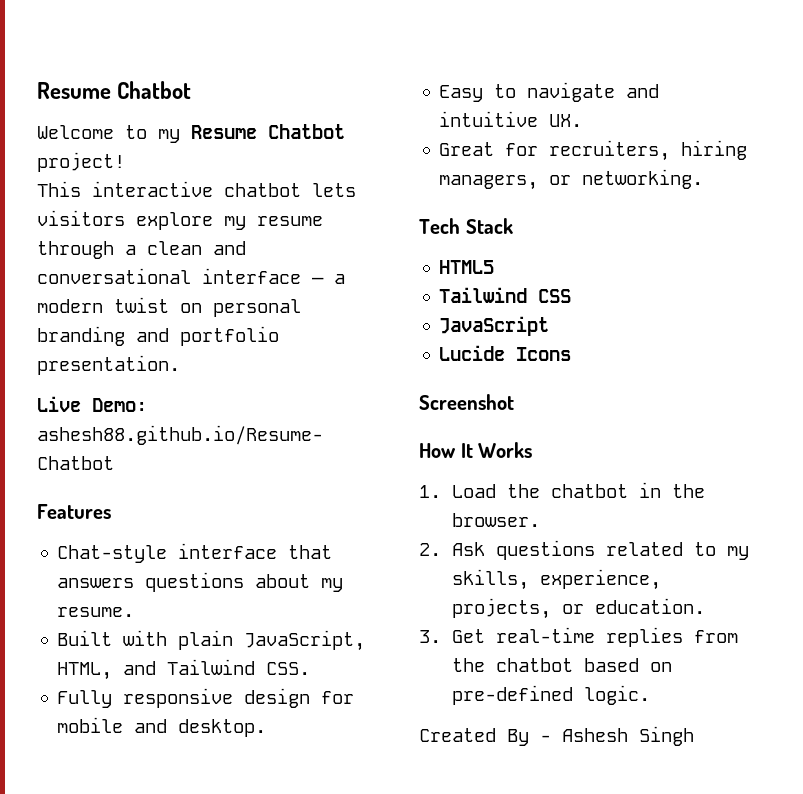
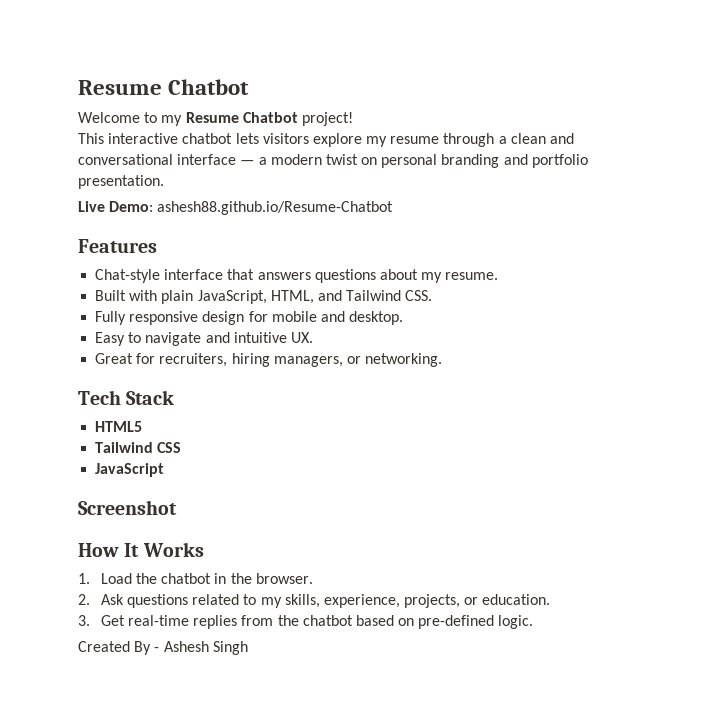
- Lucide Icons

